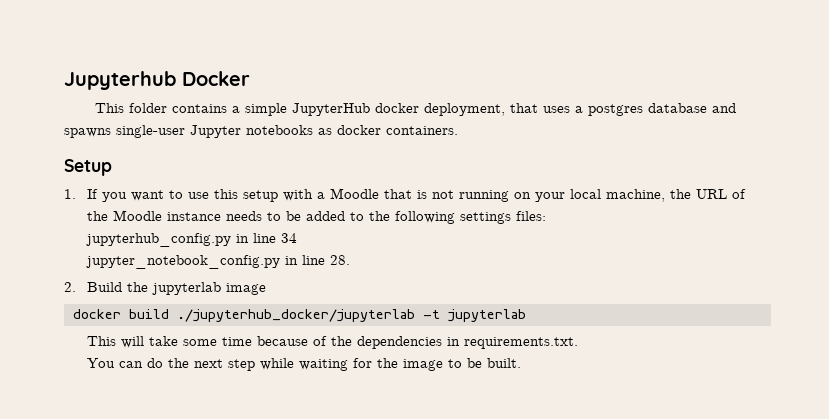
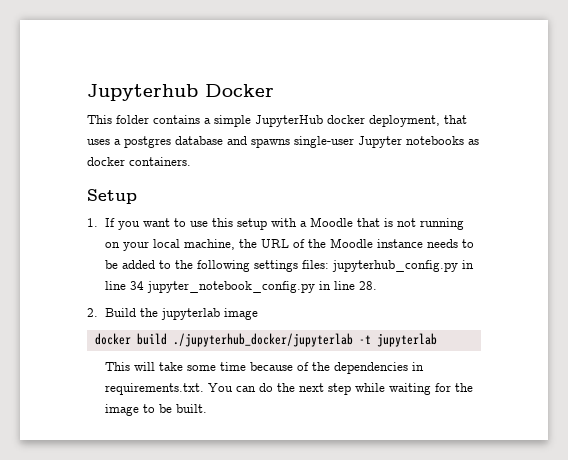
- 1. If you want to use this setup with a Moodle that is not running on your local machine, the URL of the Moodle instance needs to be added to the following settings files:
- jupyterhub_config.py in line 34
- jupyter_notebook_config.py in line 28.
+ 1. If you want to use this setup with a Moodle that is not running on your local machine, the URL of the Moodle instance needs to be added to the following settings files: jupyterhub_config.py in line 34 jupyter_notebook_config.py in line 28.
- This will take some time because of the dependencies in requirements.txt.
- You can do the next step while waiting for the image to be built.
+ This will take some time because of the dependencies in requirements.txt. You can do the next step while waiting for the image to be built.

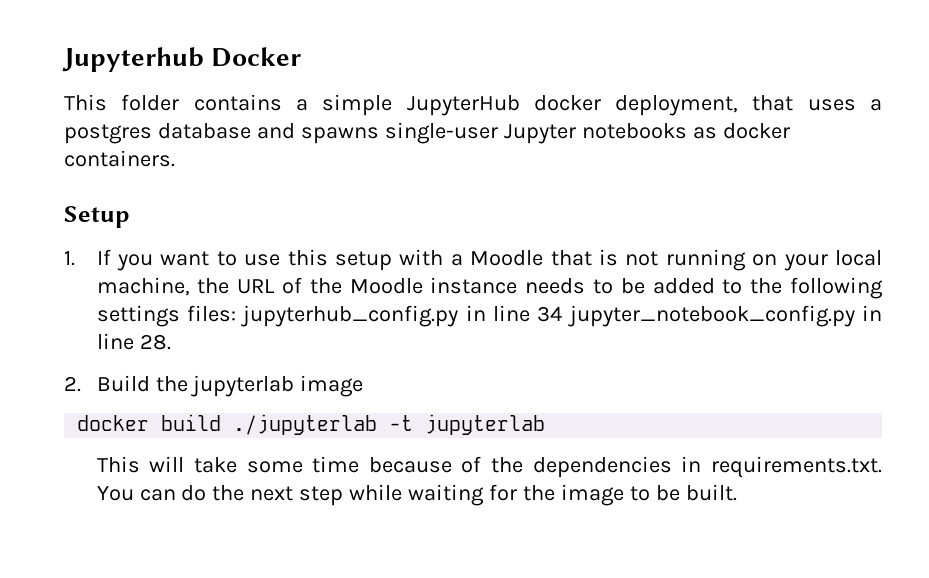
- docker build ./jupyterhub_docker/jupyterlab -t jupyterlab
+ docker build ./jupyterlab -t jupyterlab

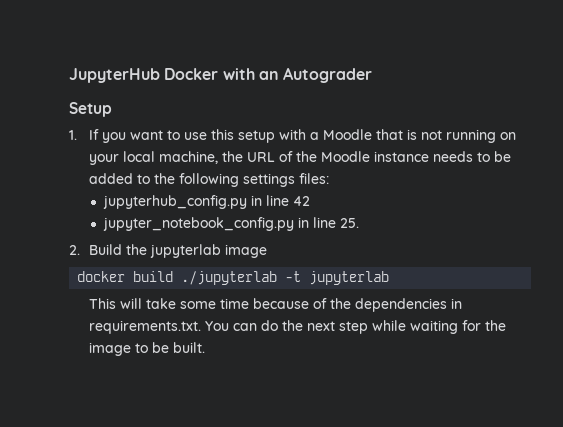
- Jupyterhub Docker
- This folder contains a simple JupyterHub docker deployment, that uses a postgres database and spawns single-user Jupyter notebooks as docker containers.
+ JupyterHub Docker with an Autograder
- 1. If you want to use this setup with a Moodle that is not running on your local machine, the URL of the Moodle instance needs to be added to the following settings files: jupyterhub_config.py in line 34 jupyter_notebook_config.py in line 28.
+ 1. If you want to use this setup with a Moodle that is not running on your local machine, the URL of the Moodle instance needs to be added to the following settings files:
+ jupyterhub_config.py in line 42
+ jupyter_notebook_config.py in line 25.

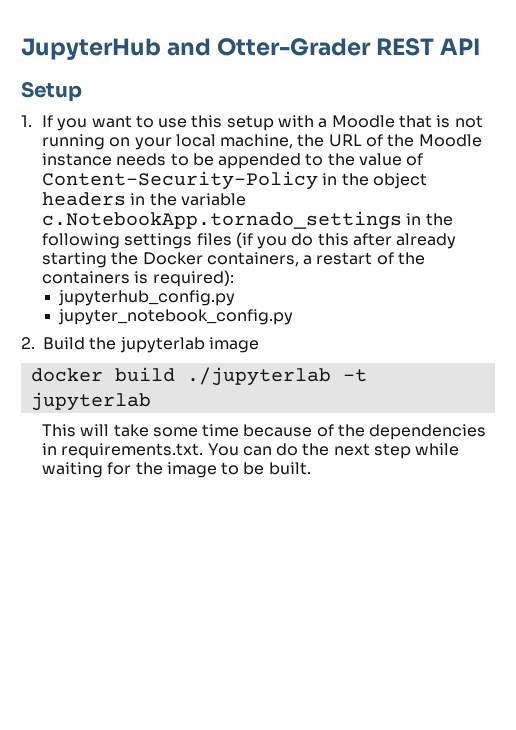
- JupyterHub Docker with an Autograder
+ JupyterHub and Otter-Grader REST API
- 1. If you want to use this setup with a Moodle that is not running on your local machine, the URL of the Moodle instance needs to be added to the following settings files:
- jupyterhub_config.py in line 42
- jupyter_notebook_config.py in line 25.
+ 1. If you want to use this setup with a Moodle that is not running on your local machine, the URL of the Moodle instance needs to be appended to the value of Content-Security-Policy in the object headers in the variable c.NotebookApp.tornado_settings in the following settings files (if you do this after already starting the Docker containers, a restart of the containers is required):
+ jupyterhub_config.py
+ jupyter_notebook_config.py

